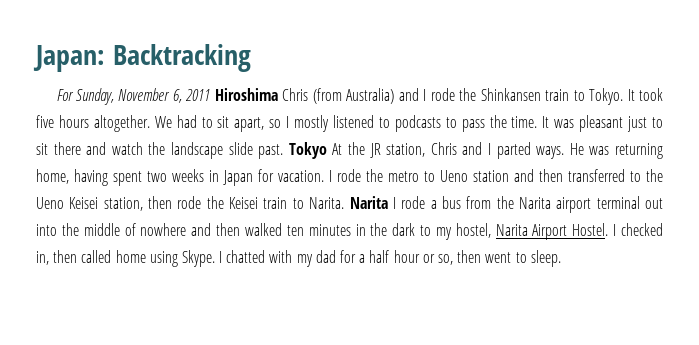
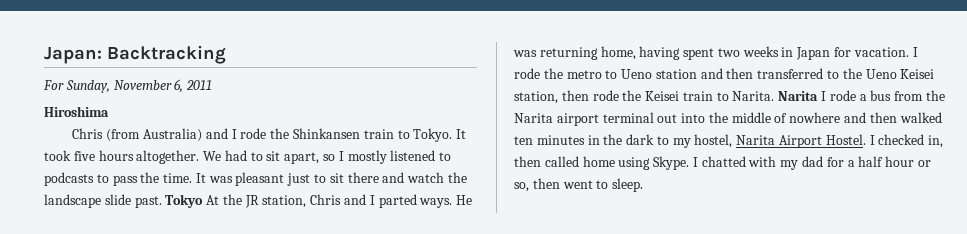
- For Sunday, November 6, 2011 Hiroshima Chris (from Australia) and I rode the Shinkansen train to Tokyo.
+ For Sunday, November 6, 2011
+ Hiroshima
+ Chris (from Australia) and I rode the Shinkansen train to Tokyo.

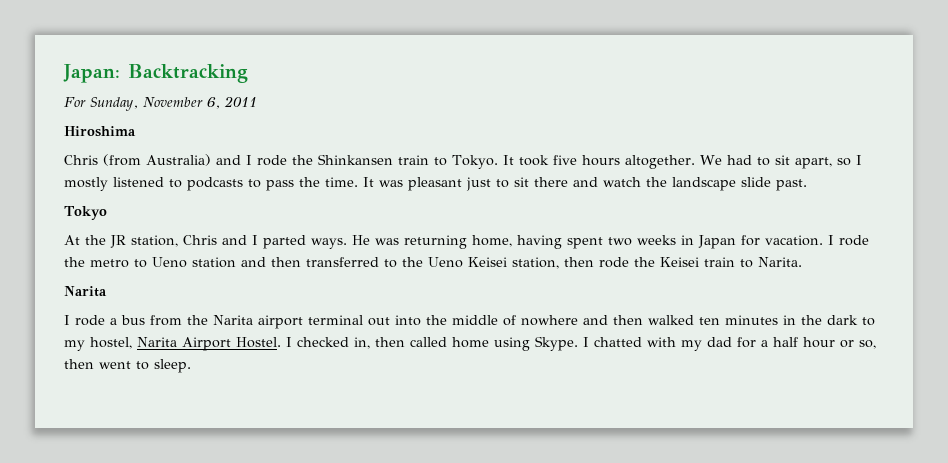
- It was pleasant just to sit there and watch the landscape slide past. Tokyo At the JR station, Chris and I parted ways.
+ It was pleasant just to sit there and watch the landscape slide past.
+ Tokyo
+ At the JR station, Chris and I parted ways.
- I rode the metro to Ueno station and then transferred to the Ueno Keisei station, then rode the Keisei train to Narita. Narita I rode a bus from the Narita airport terminal out into the middle of nowhere and then walked ten minutes in the dark to my hostel, Narita Airport Hostel.
+ I rode the metro to Ueno station and then transferred to the Ueno Keisei station, then rode the Keisei train to Narita.
+ Narita
+ I rode a bus from the Narita airport terminal out into the middle of nowhere and then walked ten minutes in the dark to my hostel, Narita Airport Hostel.

